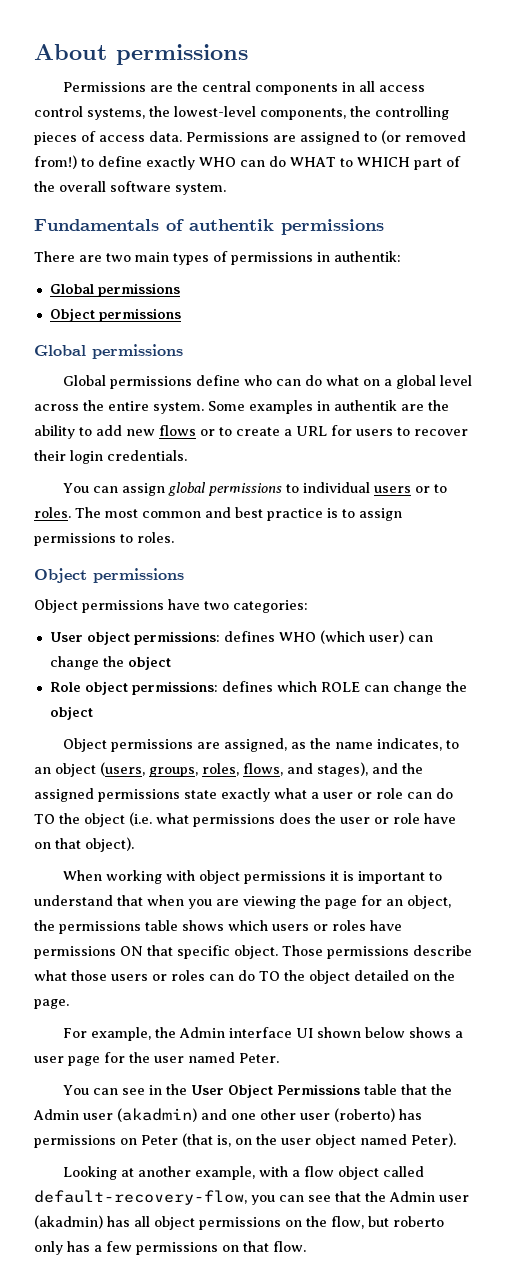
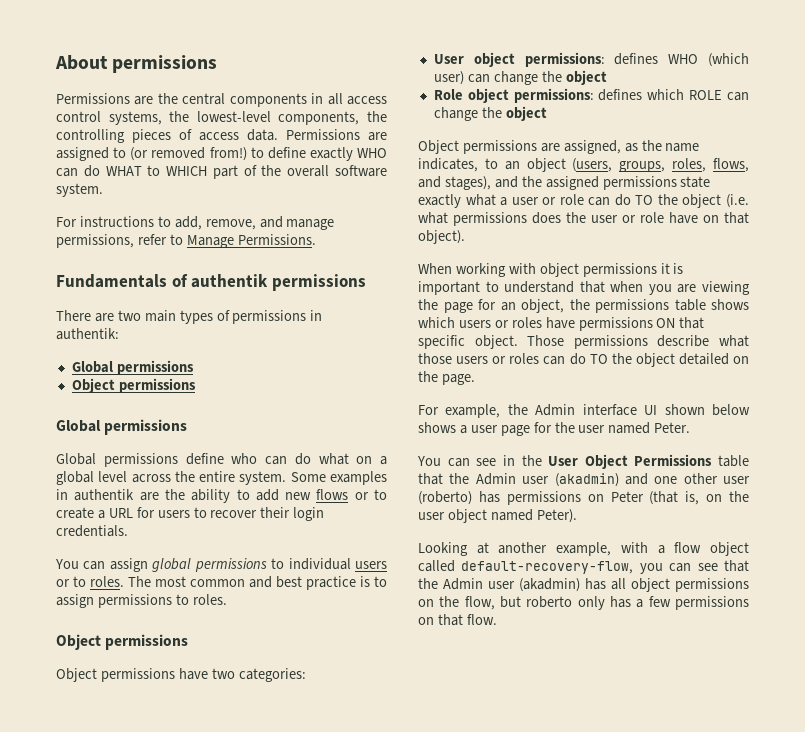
+ For instructions to add, remove, and manage permissions, refer to Manage Permissions.

